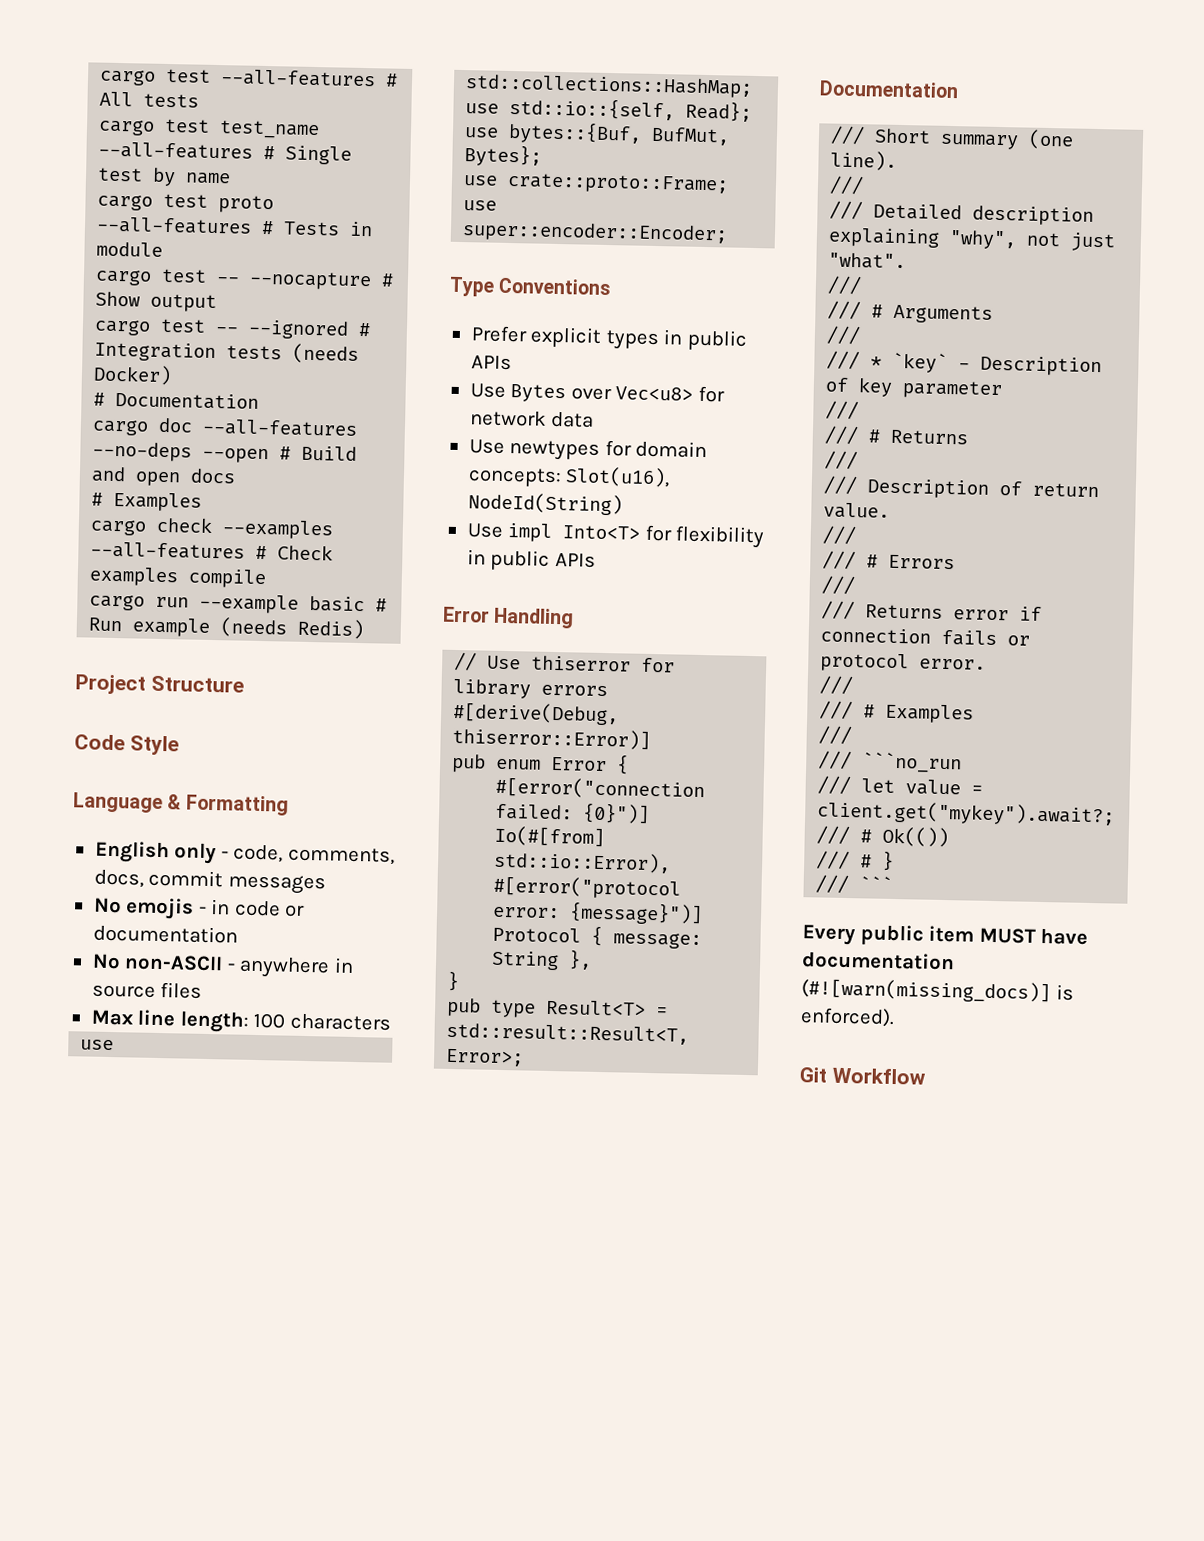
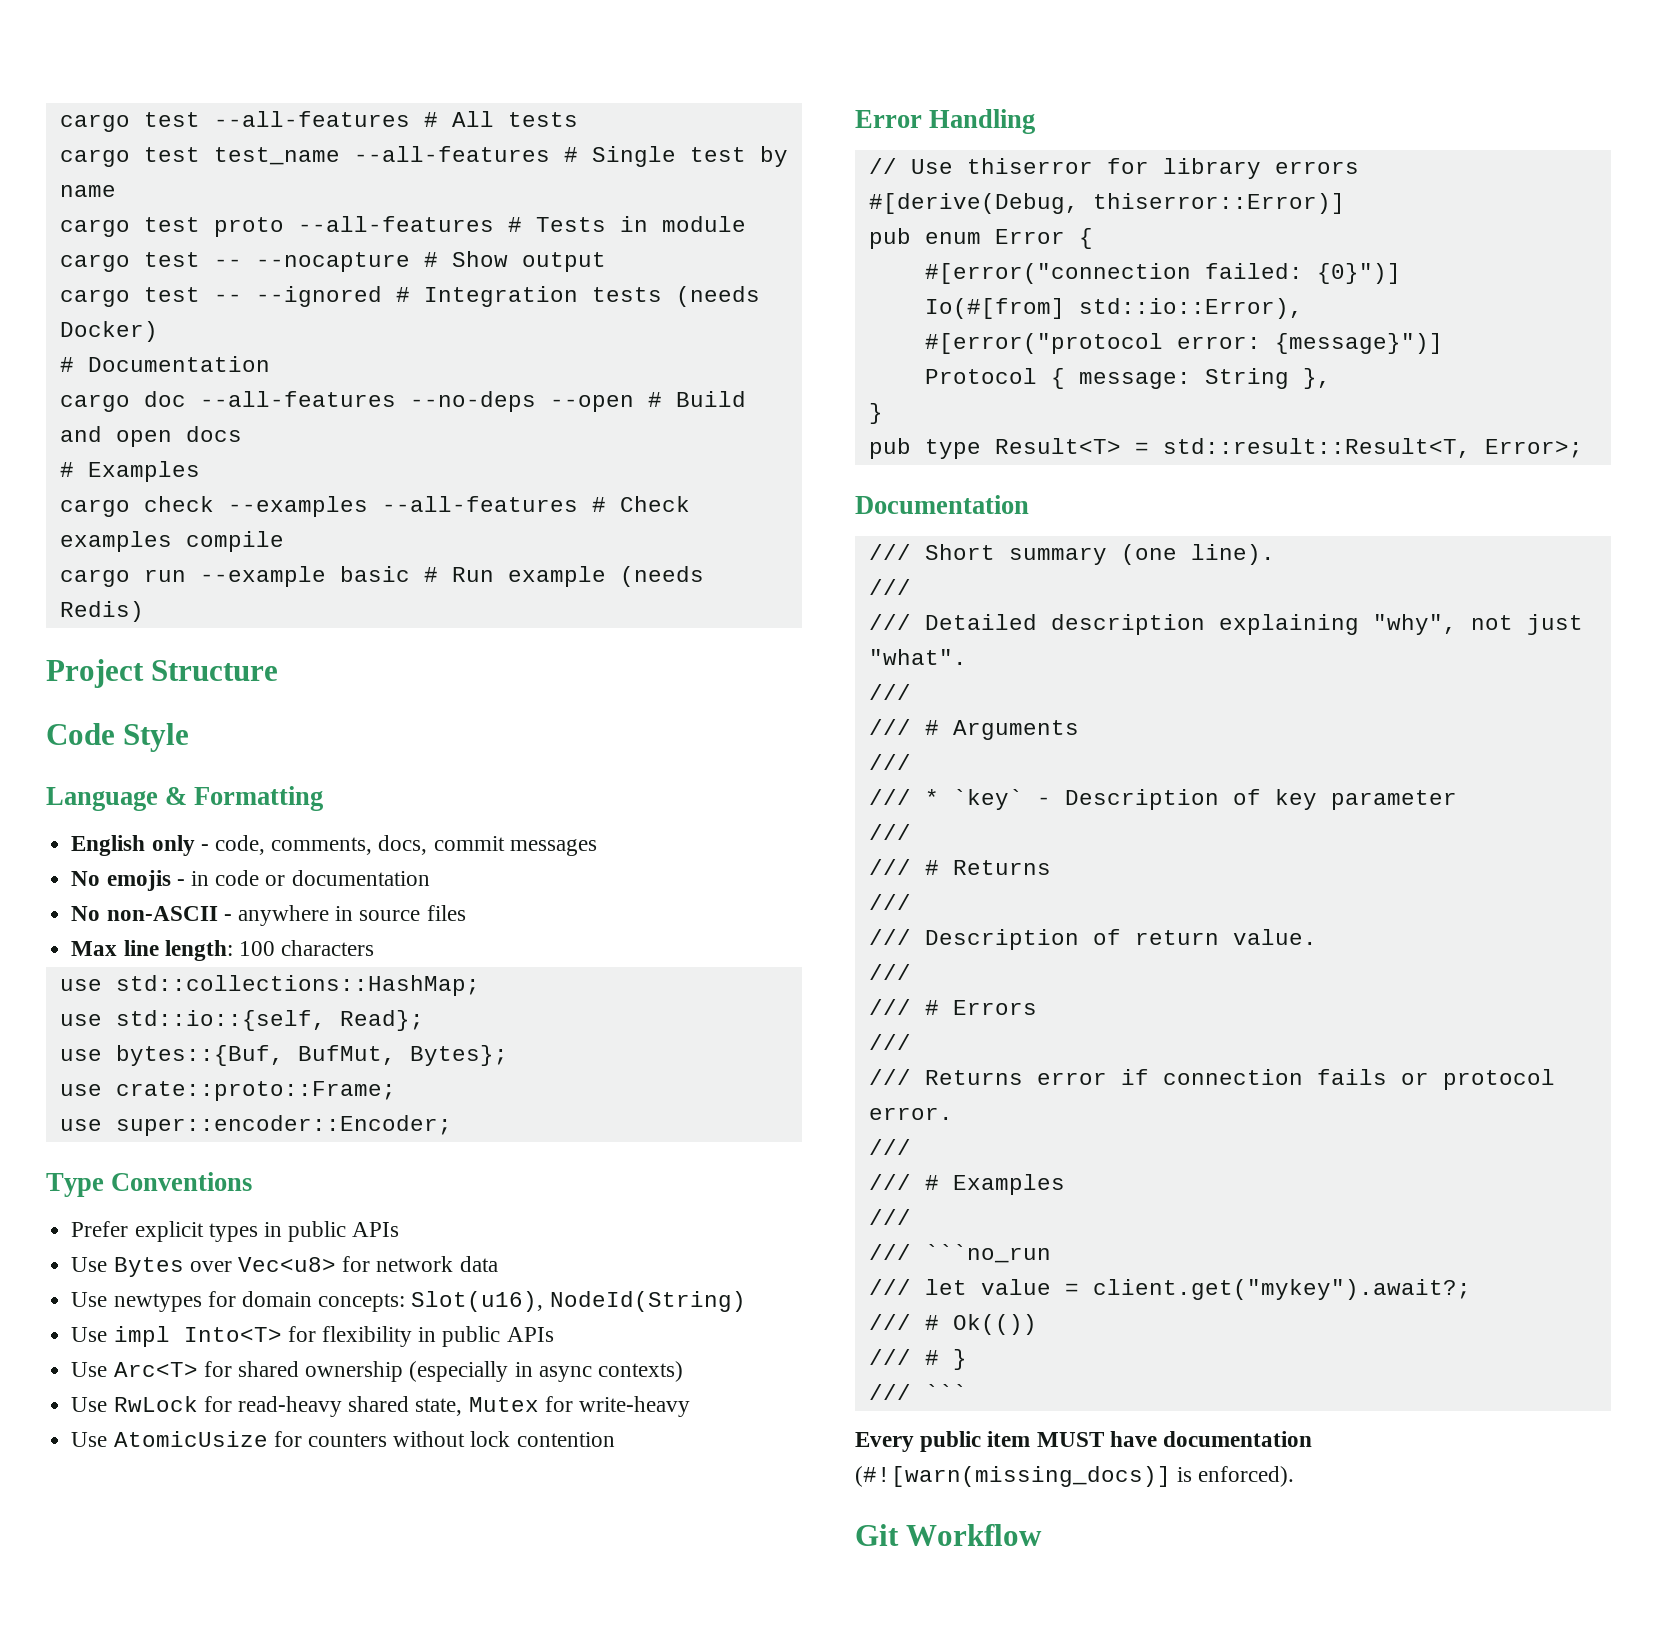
+ Use Arc<T> for shared ownership (especially in async contexts)
+ Use RwLock for read-heavy shared state, Mutex for write-heavy
+ Use AtomicUsize for counters without lock contention

